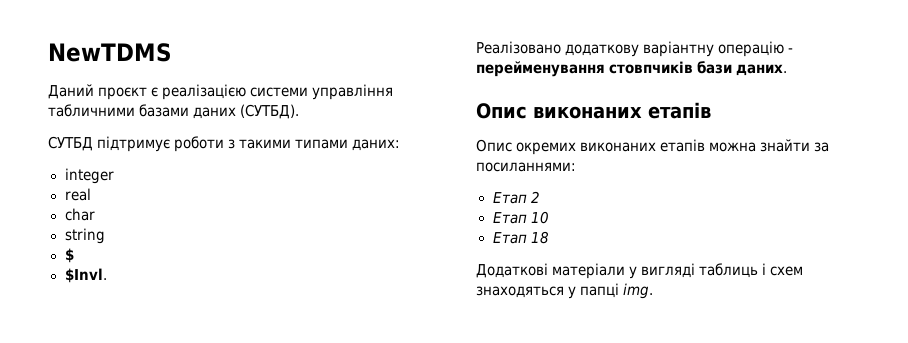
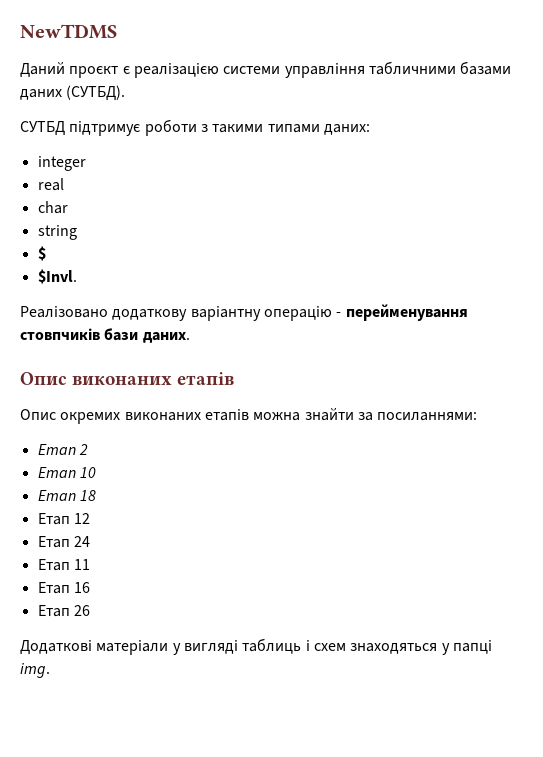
+ Етап 12
+ Етап 24
+ Етап 11
+ Етап 16
+ Етап 26

